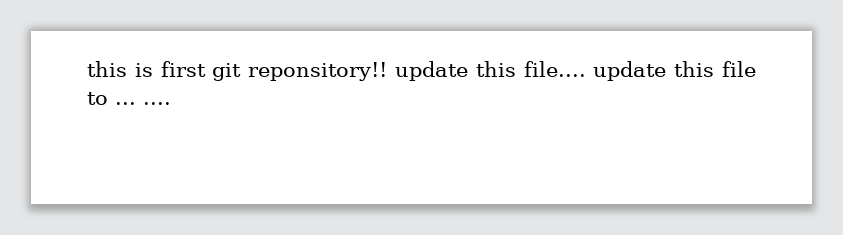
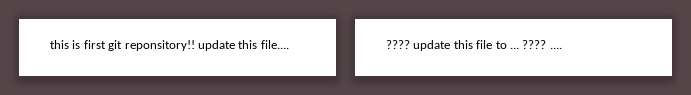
- this is first git reponsitory!! update this file.... update this file to ... ....
+ this is first git reponsitory!! update this file.... ???? update this file to ... ???? ....

